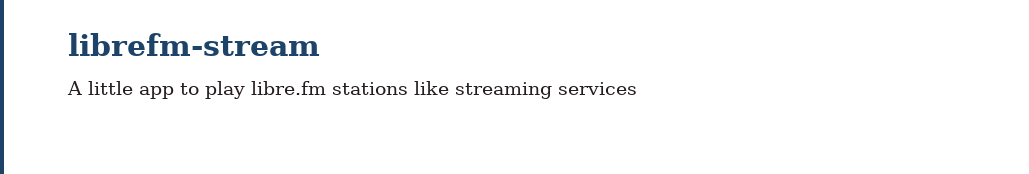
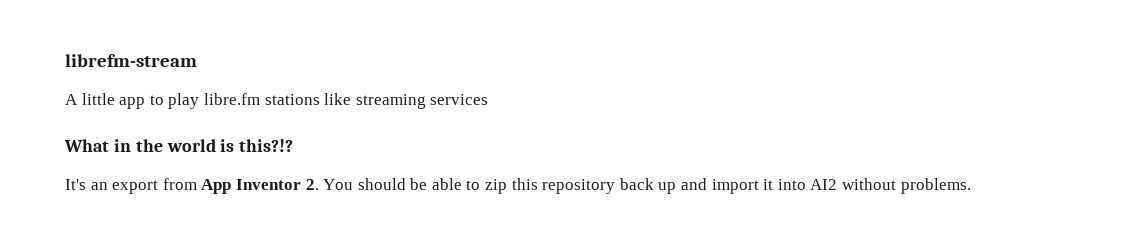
+ What in the world is this?!?
+ It's an export from App Inventor 2. You should be able to zip this repository back up and import it into AI2 without problems.

